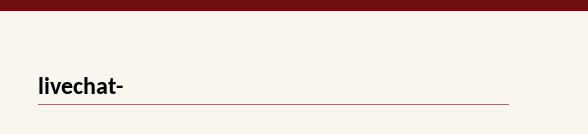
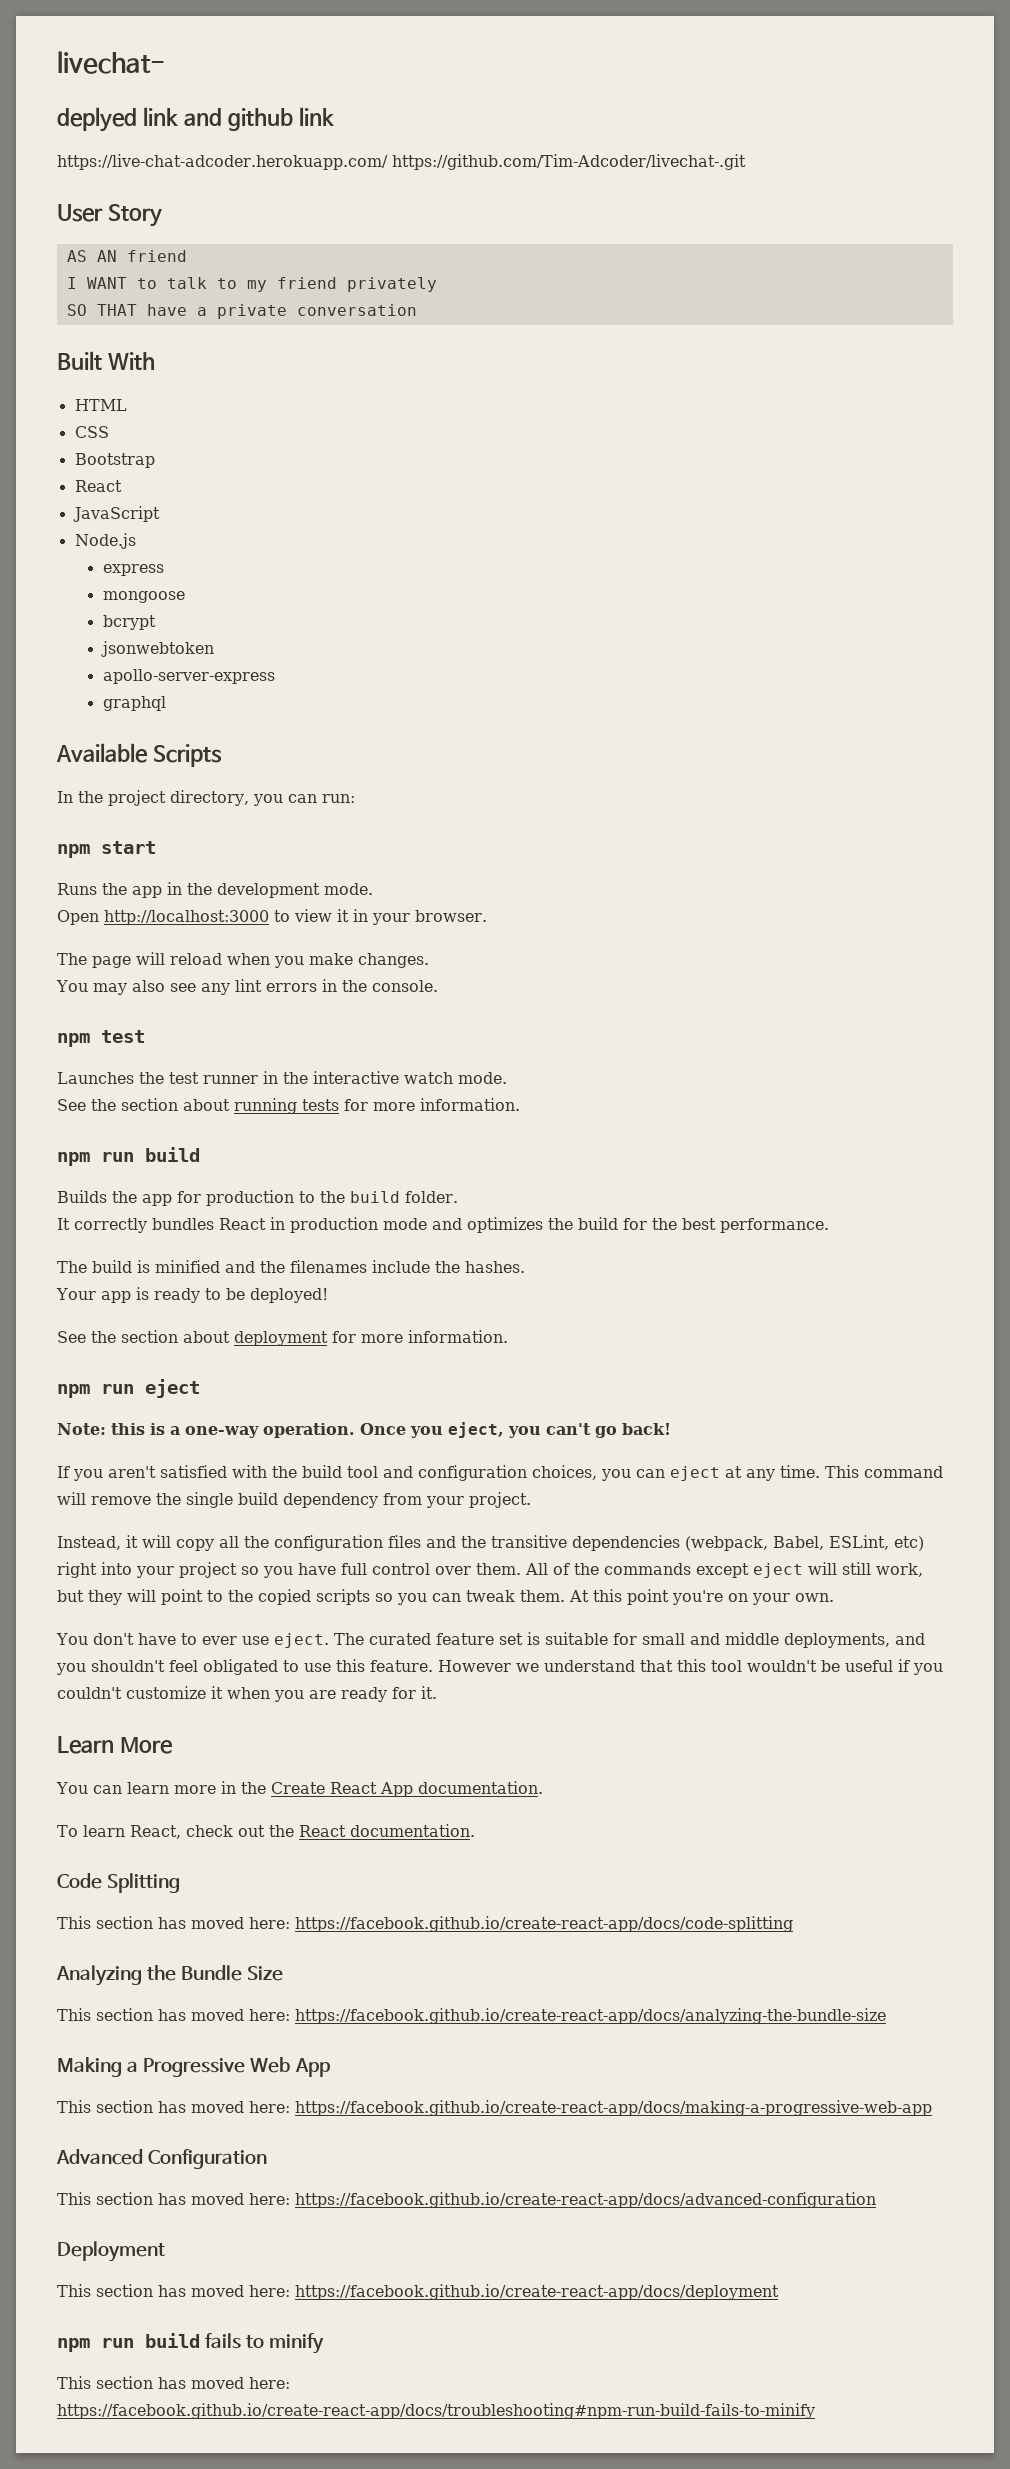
+ deplyed link and github link
+ https://live-chat-adcoder.herokuapp.com/ https://github.com/Tim-Adcoder/livechat-.git
+ User Story
+ AS AN friend
+ I WANT to talk to my friend privately
+ SO THAT have a private conversation
+ Built With
+ HTML
+ CSS
+ Bootstrap
+ React
+ JavaScript
+ Node.js
+ express
+ mongoose
+ bcrypt
+ jsonwebtoken
+ apollo-server-express
+ graphql
+ Available Scripts
+ In the project directory, you can run:
+ npm start
+ Runs the app in the development mode.
+ Open http://localhost:3000 to view it in your browser.
+ The page will reload when you make changes.
+ You may also see any lint errors in the console.
+ npm test
+ Launches the test runner in the interactive watch mode.
+ See the section about running tests for more information.
+ npm run build
+ Builds the app for production to the build folder.
+ It correctly bundles React in production mode and optimizes the build for the best performance.
+ The build is minified and the filenames include the hashes.
+ Your app is ready to be deployed!
+ See the section about deployment for more information.
+ npm run eject
+ Note: this is a one-way operation. Once you eject, you can't go back!
+ If you aren't satisfied with the build tool and configuration choices, you can eject at any time. This command will remove the single build dependency from your project.
+ Instead, it will copy all the configuration files and the transitive dependencies (webpack, Babel, ESLint, etc) right into your project so you have full control over them. All of the commands except eject will still work, but they will point to the copied scripts so you can tweak them. At this point you're on your own.
+ You don't have to ever use eject. The curated feature set is suitable for small and middle deployments, and you shouldn't feel obligated to use this feature. However we understand that this tool wouldn't be useful if you couldn't customize it when you are ready for it.
+ Learn More
+ You can learn more in the Create React App documentation.
+ To learn React, check out the React documentation.
+ Code Splitting
+ This section has moved here: https://facebook.github.io/create-react-app/docs/code-splitting
+ Analyzing the Bundle Size
+ This section has moved here: https://facebook.github.io/create-react-app/docs/analyzing-the-bundle-size
+ Making a Progressive Web App
+ This section has moved here: https://facebook.github.io/create-react-app/docs/making-a-progressive-web-app
+ Advanced Configuration
+ This section has moved here: https://facebook.github.io/create-react-app/docs/advanced-configuration
+ Deployment
+ This section has moved here: https://facebook.github.io/create-react-app/docs/deployment
+ npm run build fails to minify
+ This section has moved here: https://facebook.github.io/create-react-app/docs/troubleshooting#npm-run-build-fails-to-minify

